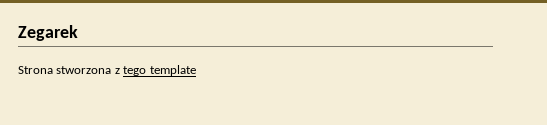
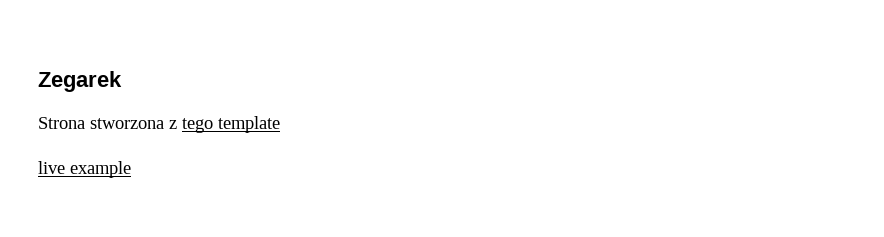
+ live example

